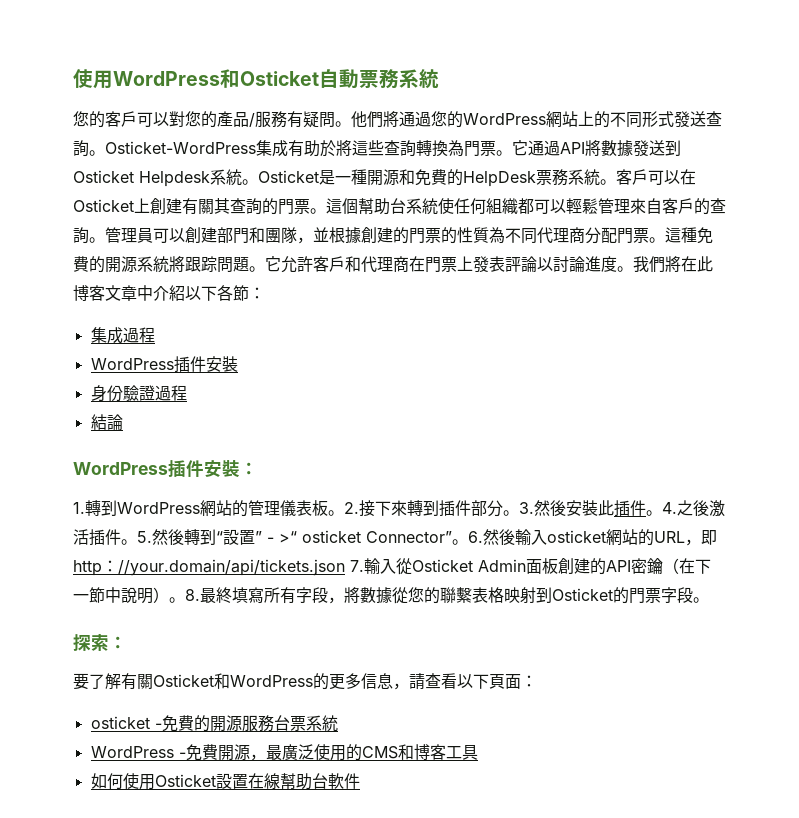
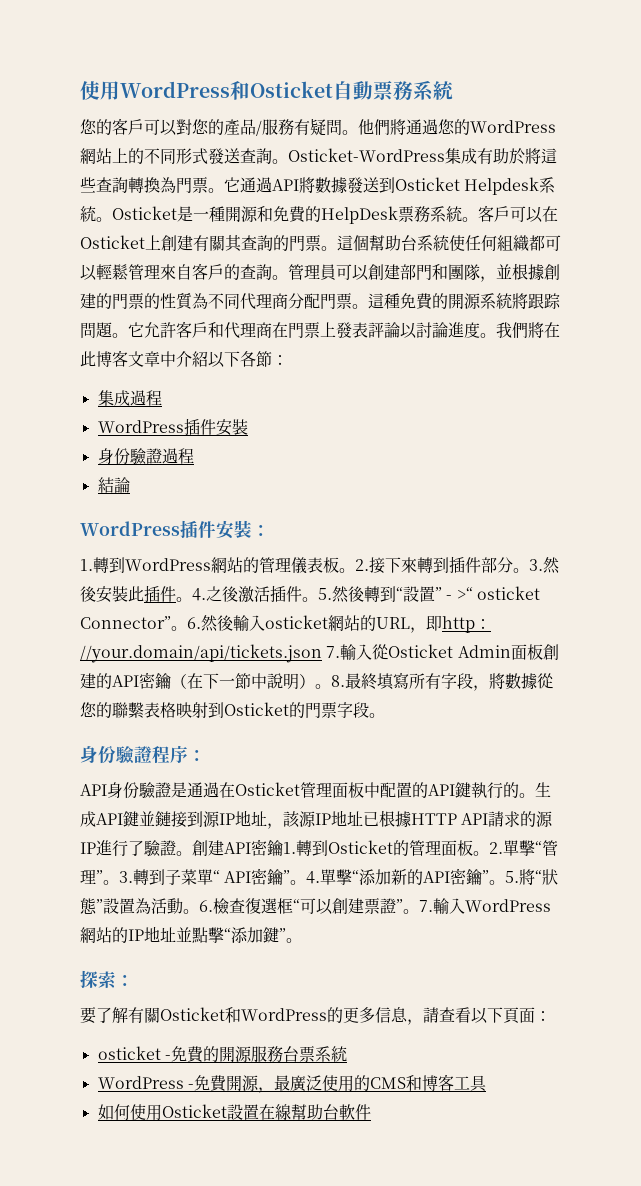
+ 身份驗證程序：
+ API身份驗證是通過在Osticket管理面板中配置的API鍵執行的。生成API鍵並鏈接到源IP地址，該源IP地址已根據HTTP API請求的源IP進行了驗證。創建API密鑰1.轉到Osticket的管理面板。2.單擊“管理”。3.轉到子菜單“ API密鑰”。4.單擊“添加新的API密鑰”。5.將“狀態”設置為活動。6.檢查復選框“可以創建票證”。7.輸入WordPress網站的IP地址並點擊“添加鍵”。

